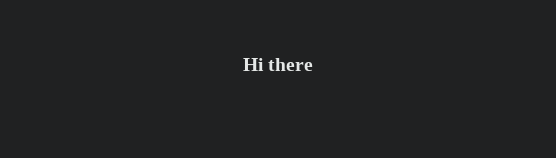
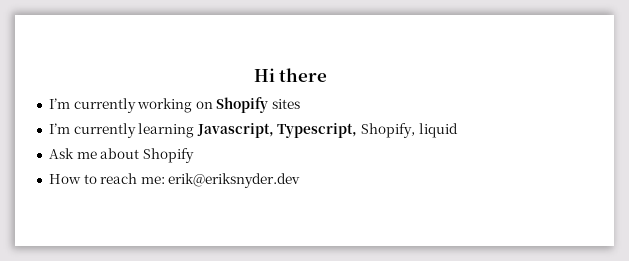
+ I’m currently working on Shopify sites
+ I’m currently learning Javascript, Typescript, Shopify, liquid
+ Ask me about Shopify
+ How to reach me: erik@eriksnyder.dev

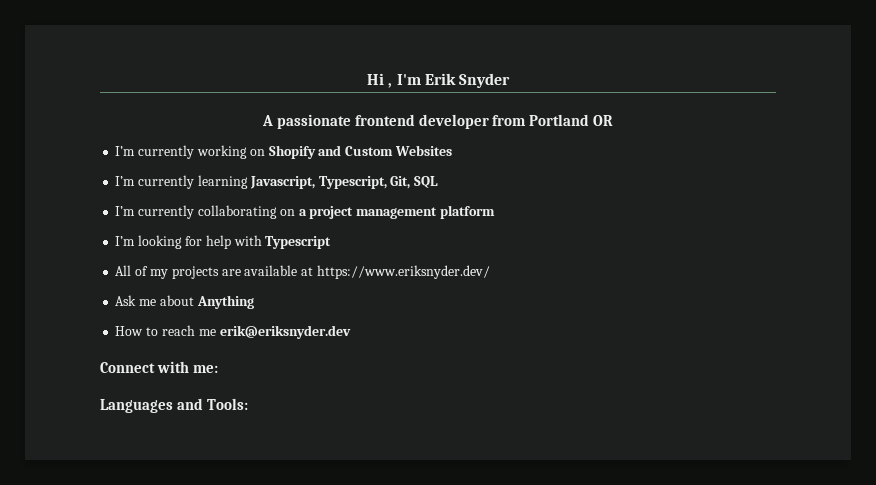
- Hi there
+ Hi , I'm Erik Snyder
+ A passionate frontend developer from Portland OR
- I’m currently working on Shopify sites
+ I’m currently working on Shopify and Custom Websites
- I’m currently learning Javascript, Typescript, Shopify, liquid
+ I’m currently learning Javascript, Typescript, Git, SQL
+ I’m currently collaborating on a project management platform
+ I’m looking for help with Typescript
+ All of my projects are available at https://www.eriksnyder.dev/
- Ask me about Shopify
+ Ask me about Anything
- How to reach me: erik@eriksnyder.dev
+ How to reach me erik@eriksnyder.dev
+ Connect with me:
+ Languages and Tools:

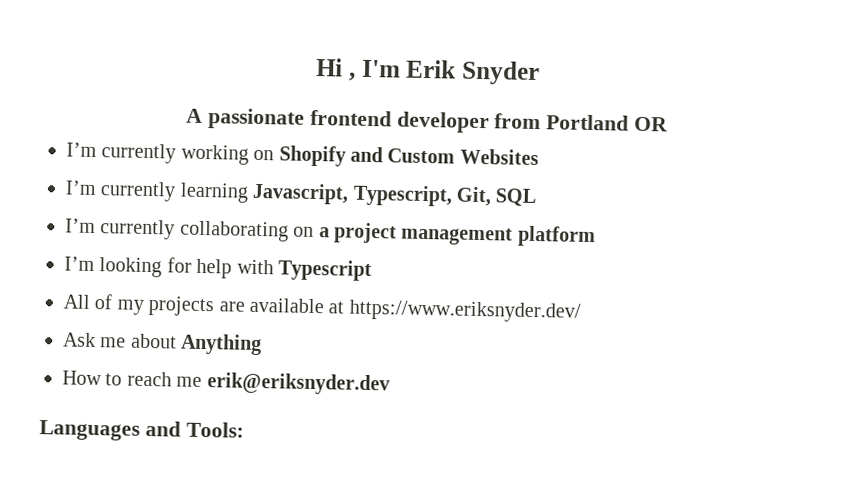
- Connect with me:

